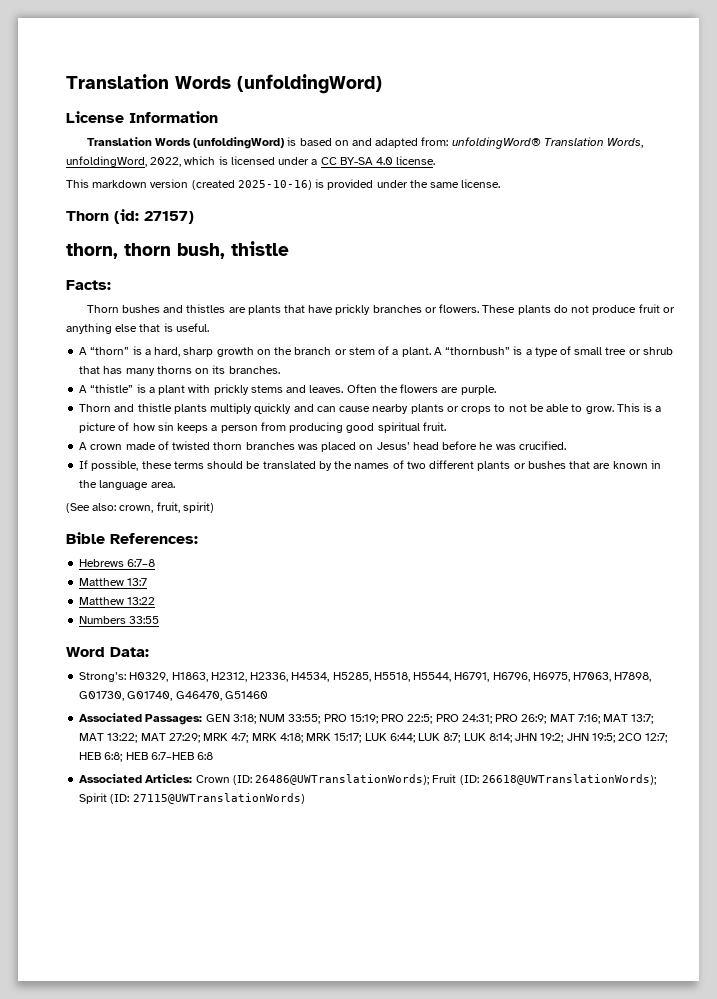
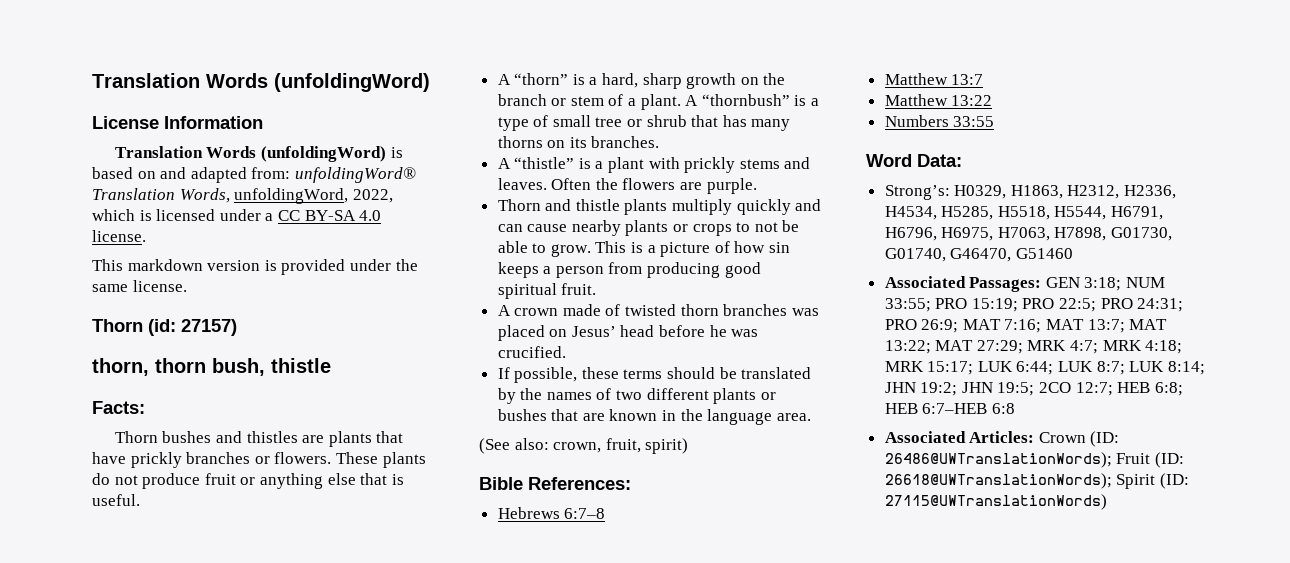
- This markdown version (created 2025-10-16) is provided under the same license.
+ This markdown version is provided under the same license.

